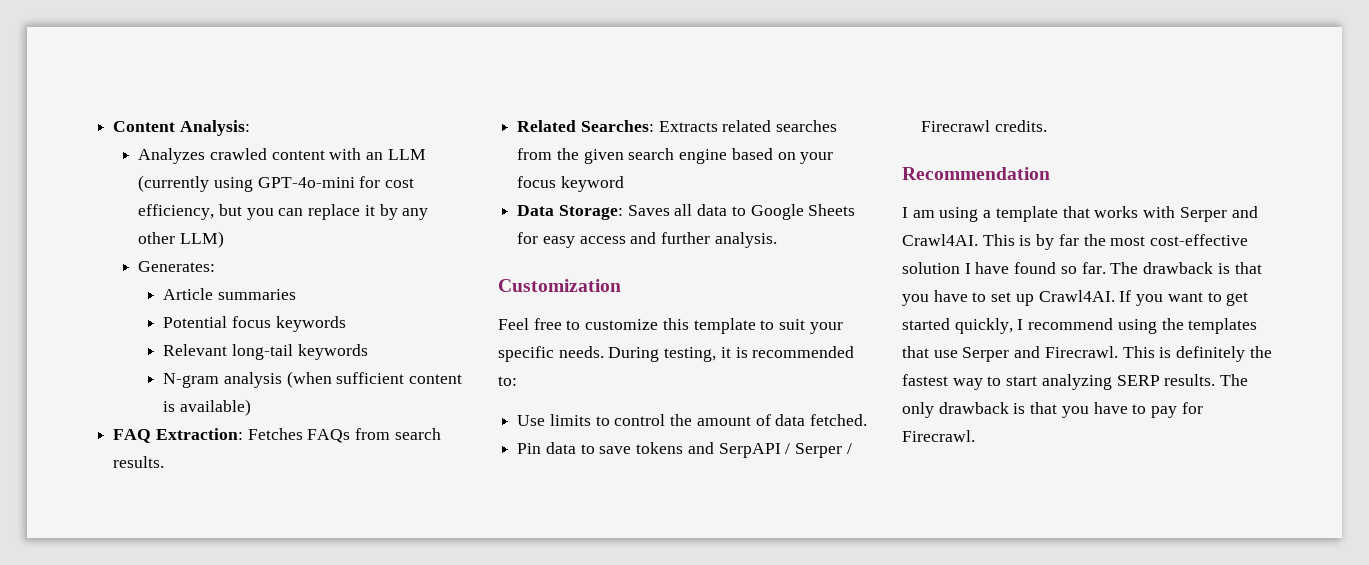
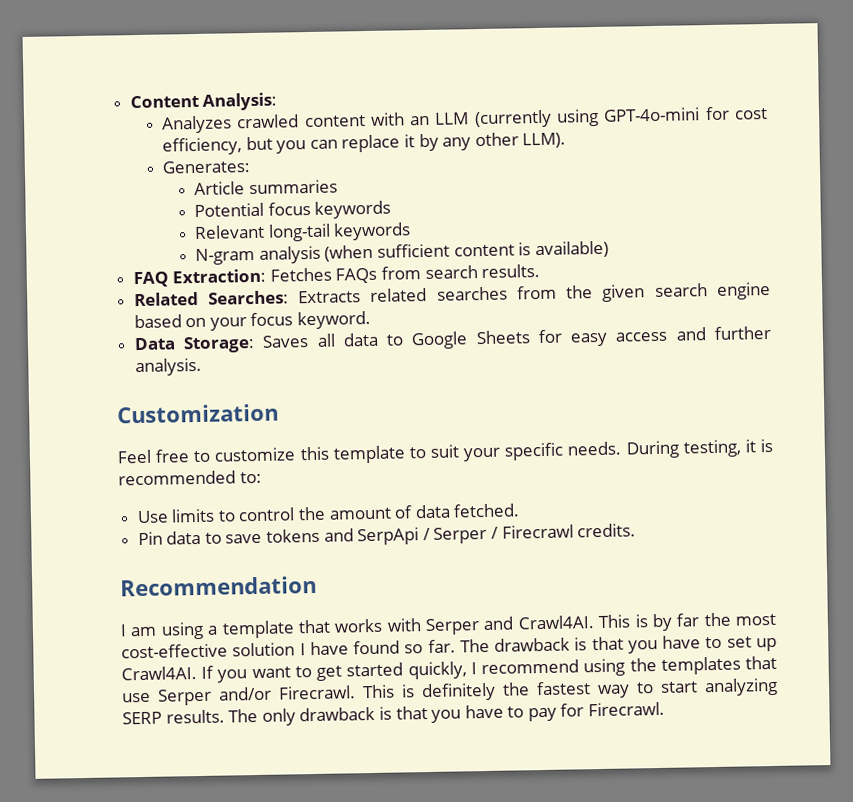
- Analyzes crawled content with an LLM (currently using GPT-4o-mini for cost efficiency, but you can replace it by any other LLM)
+ Analyzes crawled content with an LLM (currently using GPT-4o-mini for cost efficiency, but you can replace it by any other LLM).
- Related Searches: Extracts related searches from the given search engine based on your focus keyword
+ Related Searches: Extracts related searches from the given search engine based on your focus keyword.
- Pin data to save tokens and SerpAPI / Serper / Firecrawl credits.
+ Pin data to save tokens and SerpApi / Serper / Firecrawl credits.
- If you want to get started quickly, I recommend using the templates that use Serper and Firecrawl.
+ If you want to get started quickly, I recommend using the templates that use Serper and/or Firecrawl.

